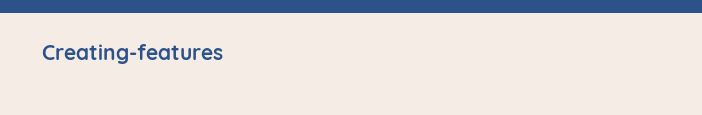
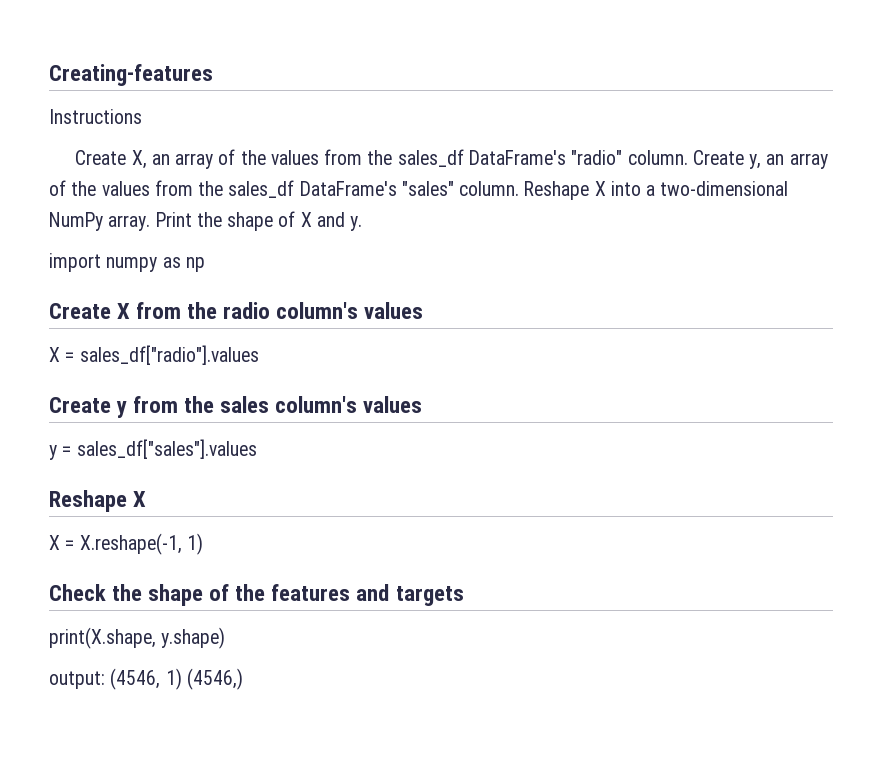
+ Instructions
+ Create X, an array of the values from the sales_df DataFrame's "radio" column. Create y, an array of the values from the sales_df DataFrame's "sales" column. Reshape X into a two-dimensional NumPy array. Print the shape of X and y.
+ import numpy as np
+ Create X from the radio column's values
+ X = sales_df["radio"].values
+ Create y from the sales column's values
+ y = sales_df["sales"].values
+ Reshape X
+ X = X.reshape(-1, 1)
+ Check the shape of the features and targets
+ print(X.shape, y.shape)
+ output: (4546, 1) (4546,)

